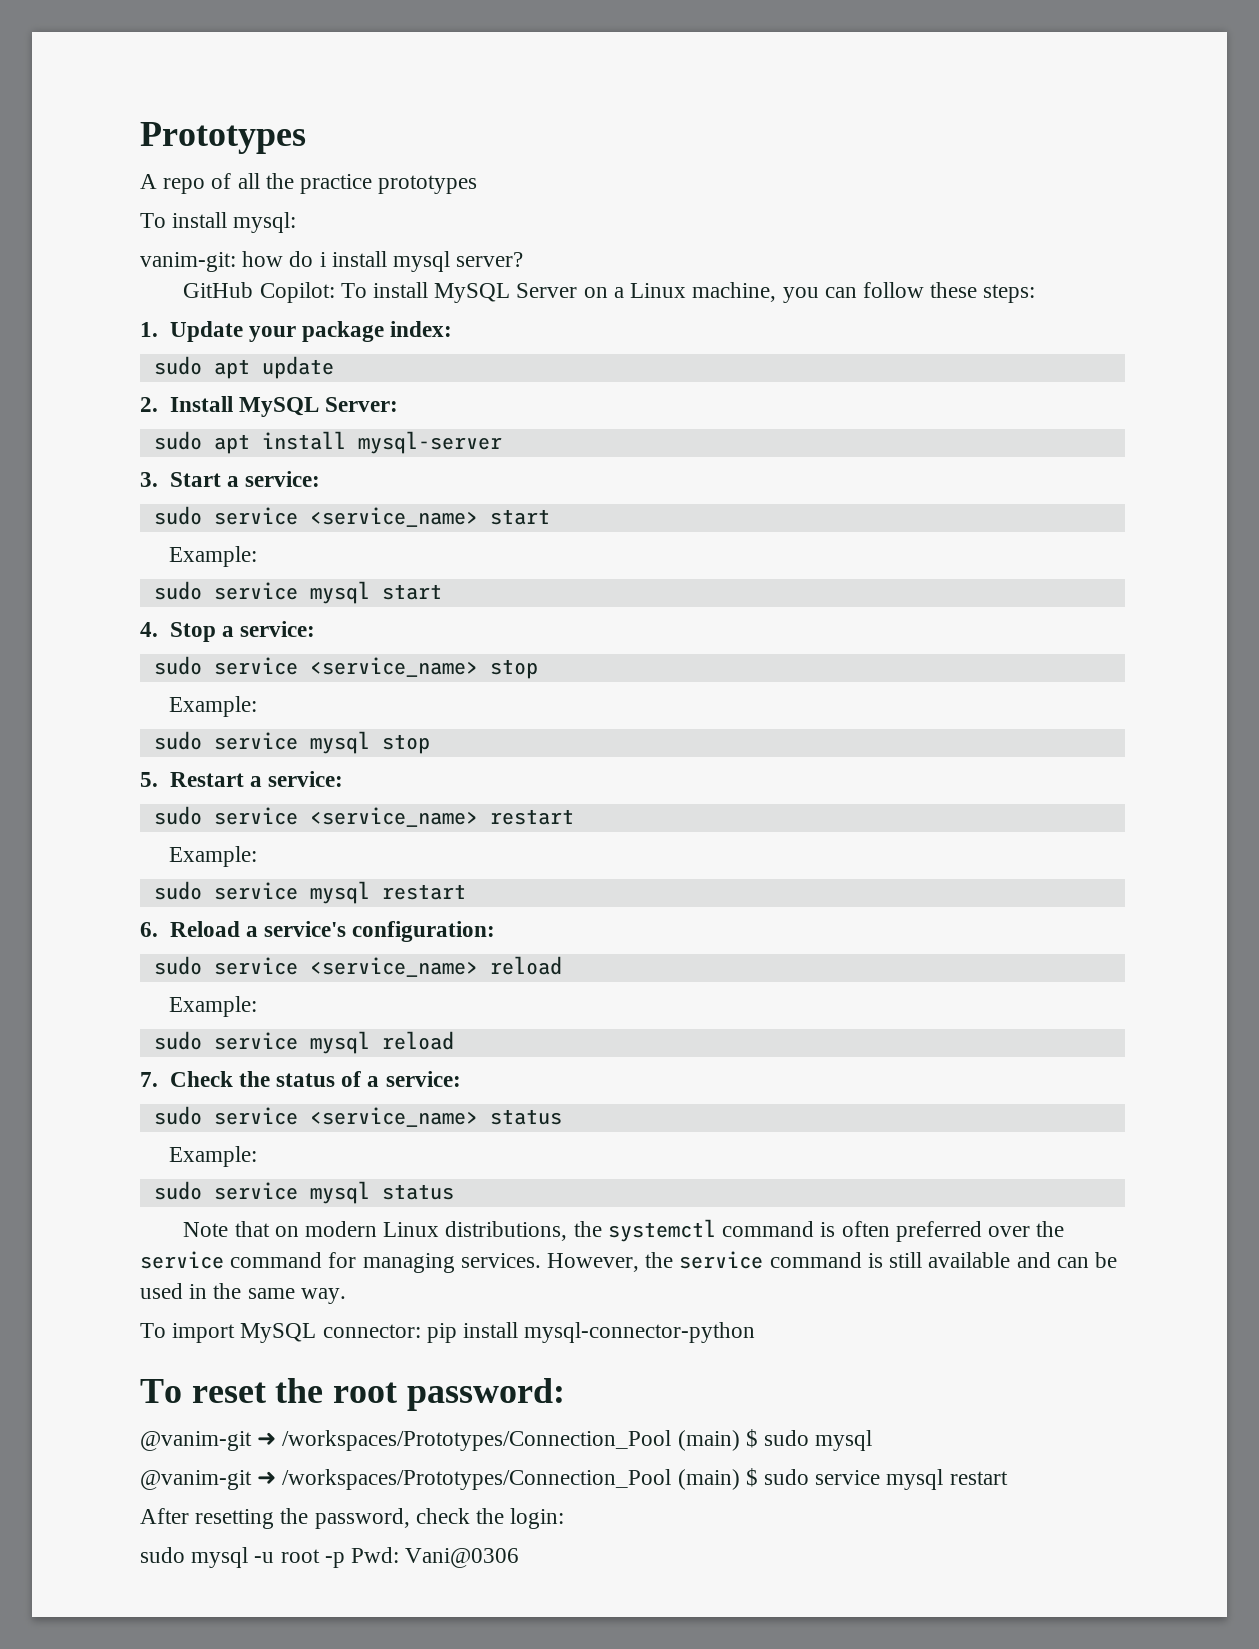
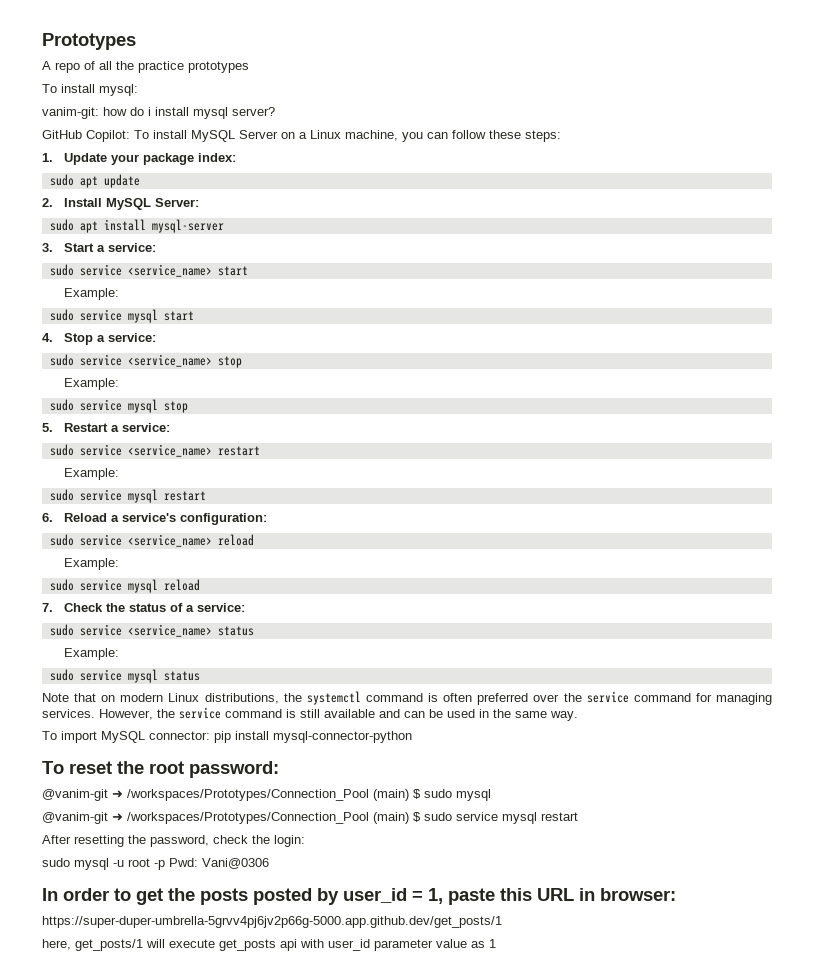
+ In order to get the posts posted by user_id = 1, paste this URL in browser:
+ https://super-duper-umbrella-5grvv4pj6jv2p66g-5000.app.github.dev/get_posts/1
+ here, get_posts/1 will execute get_posts api with user_id parameter value as 1

